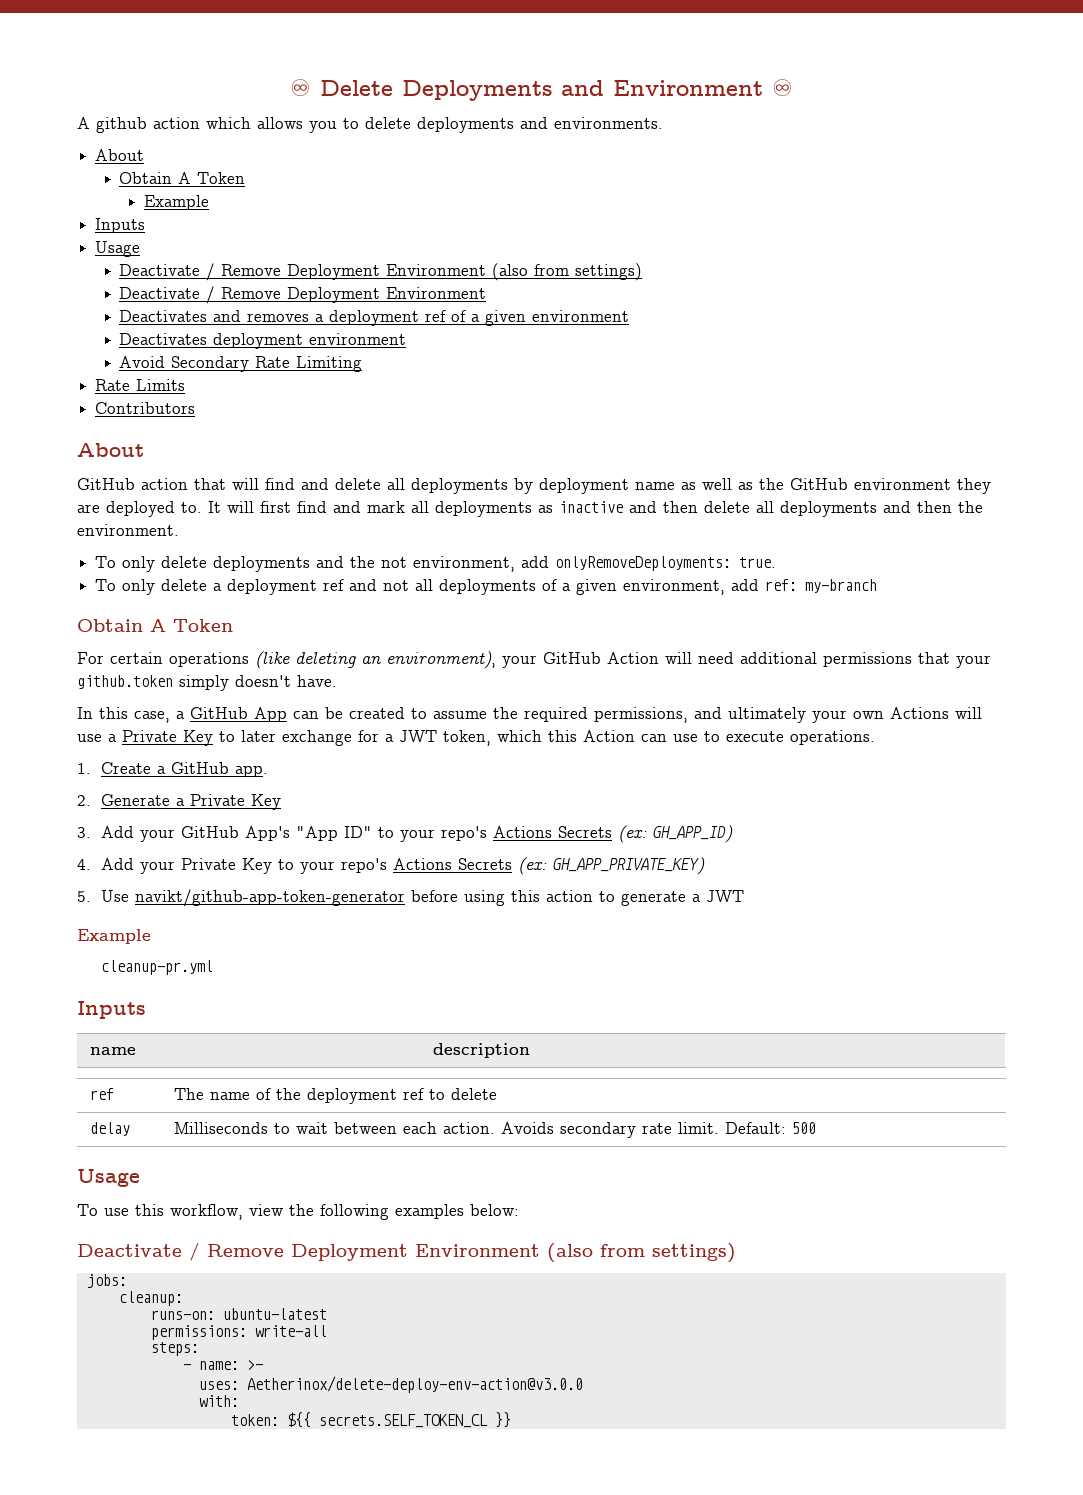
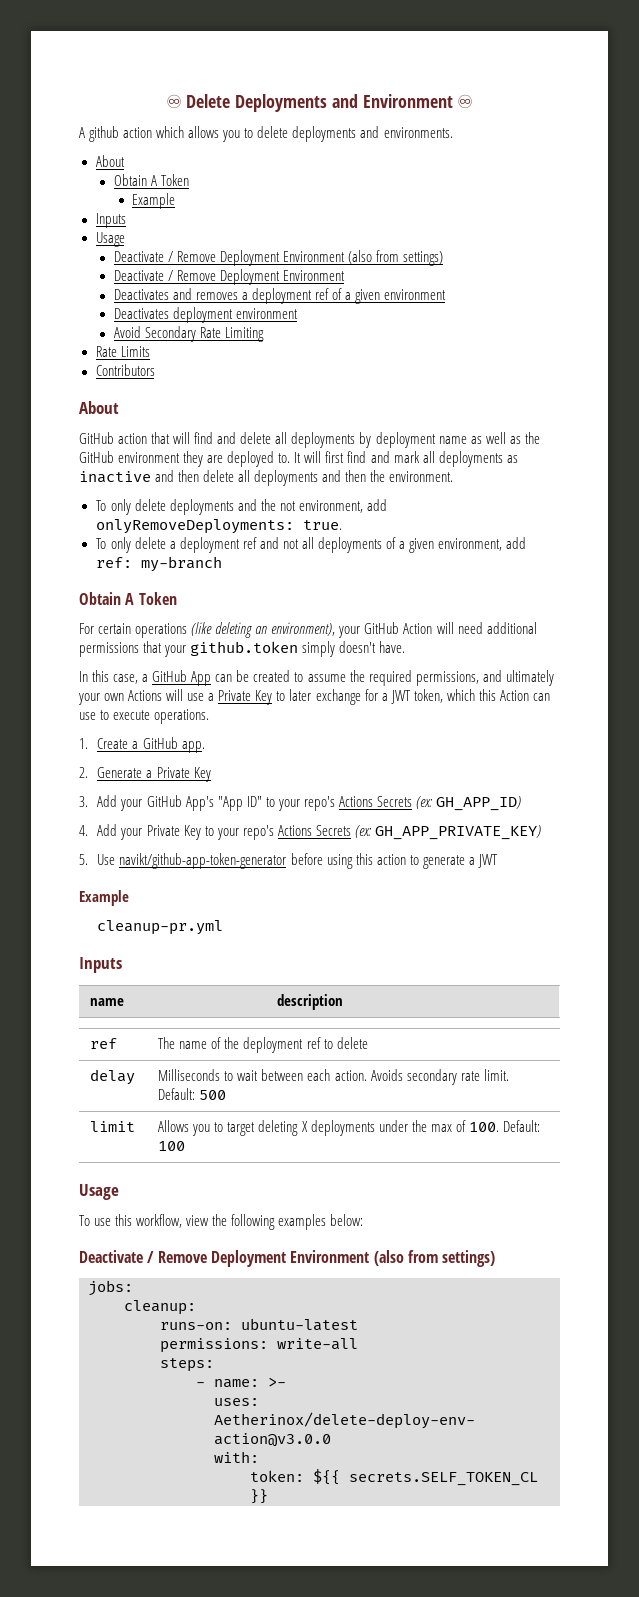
+ limit | Allows you to target deleting X deployments under the max of 100. Default: 100

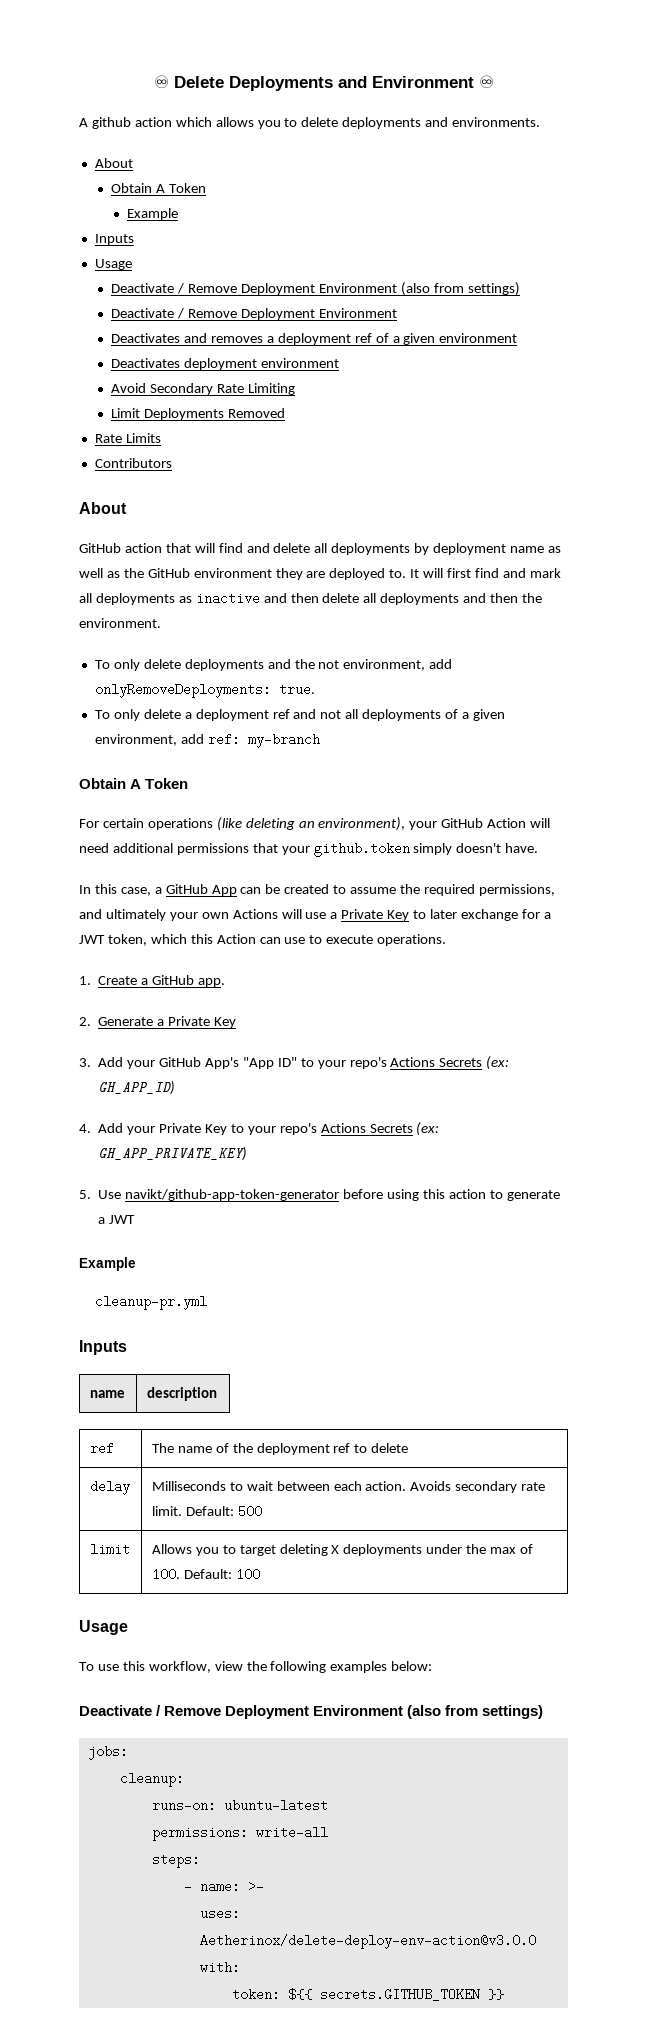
+ Limit Deployments Removed
- token: ${{ secrets.SELF_TOKEN_CL }}
+ token: ${{ secrets.GITHUB_TOKEN }}

